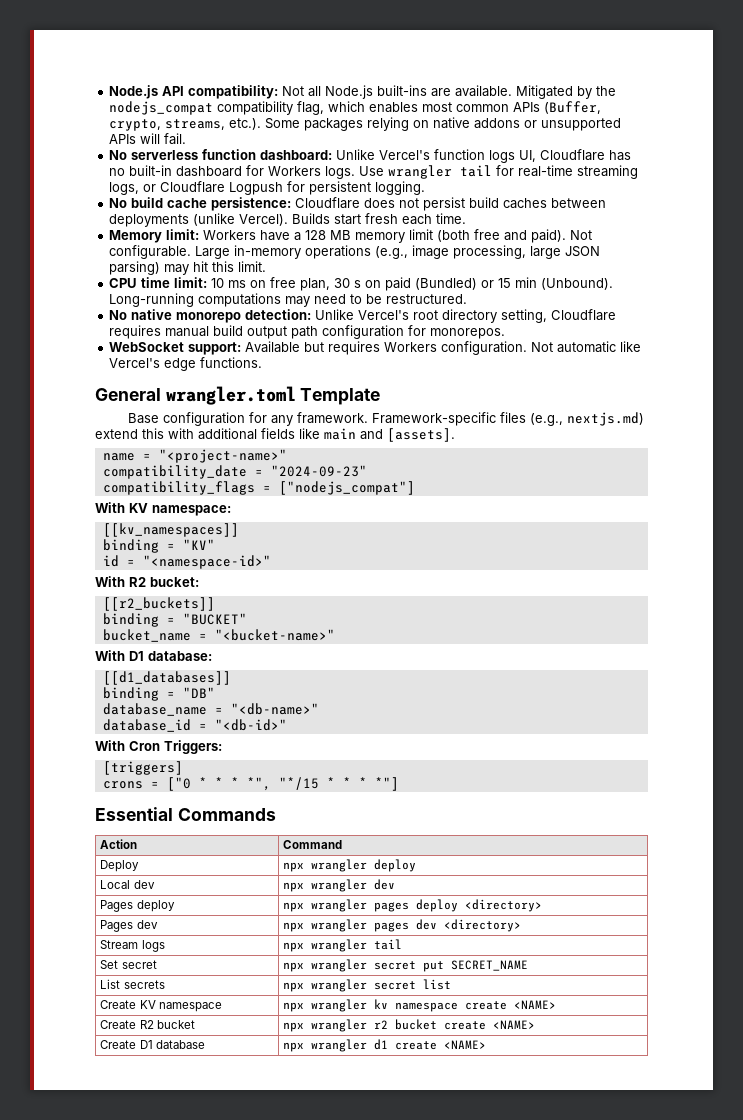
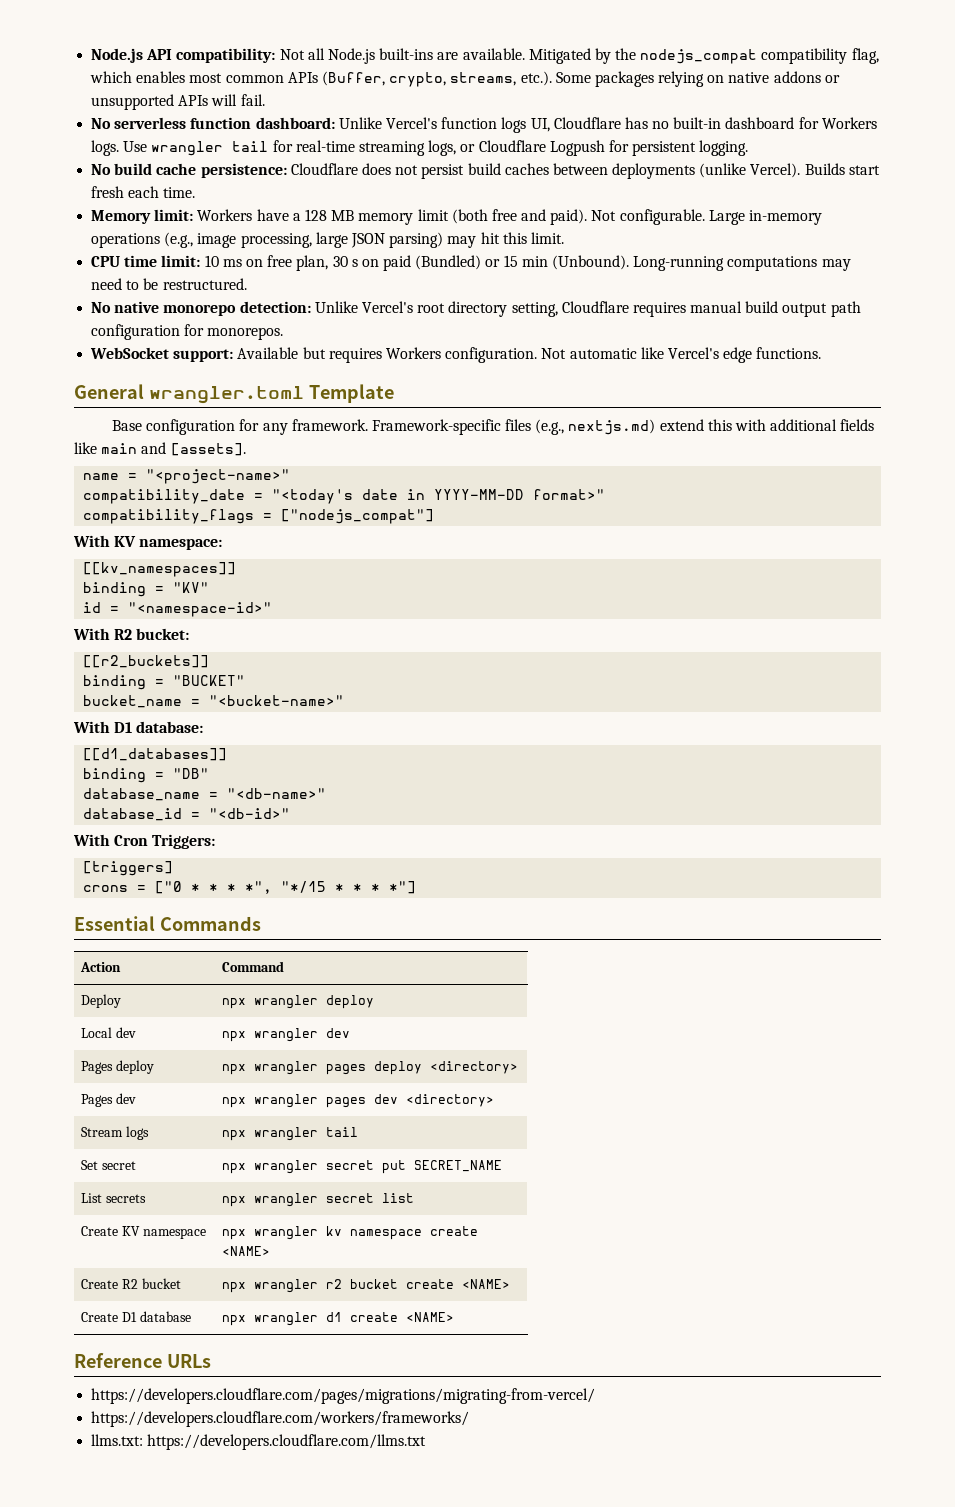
- compatibility_date = "2024-09-23"
+ compatibility_date = "<today's date in YYYY-MM-DD format>"
+ Reference URLs
+ https://developers.cloudflare.com/pages/migrations/migrating-from-vercel/
+ https://developers.cloudflare.com/workers/frameworks/
+ llms.txt: https://developers.cloudflare.com/llms.txt

